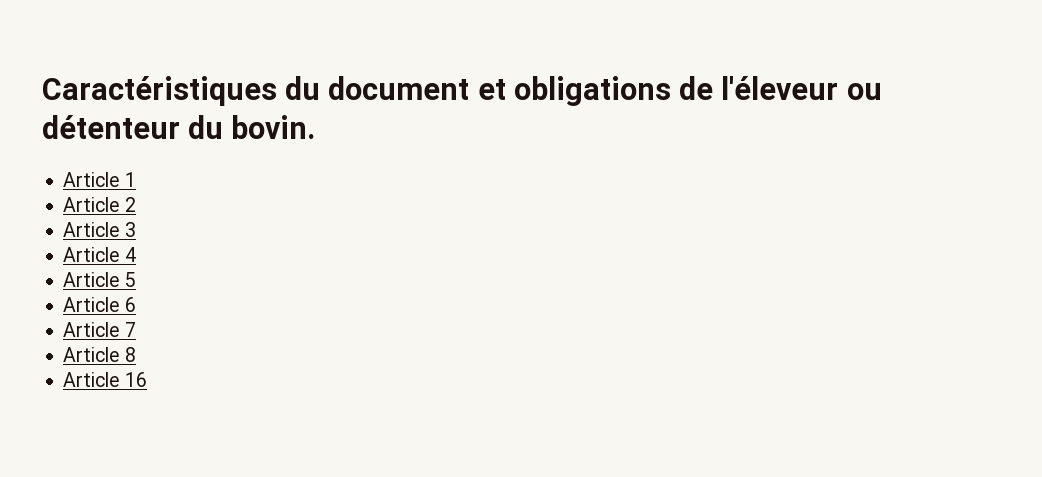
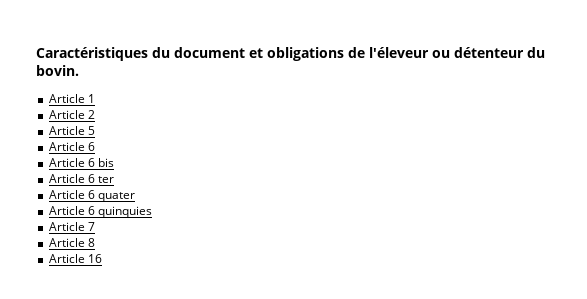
- Article 3
- Article 4
+ Article 6 bis
+ Article 6 ter
+ Article 6 quater
+ Article 6 quinquies

